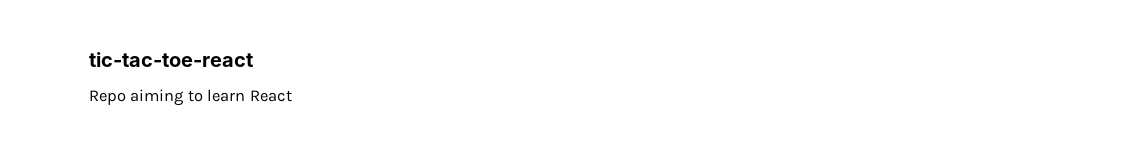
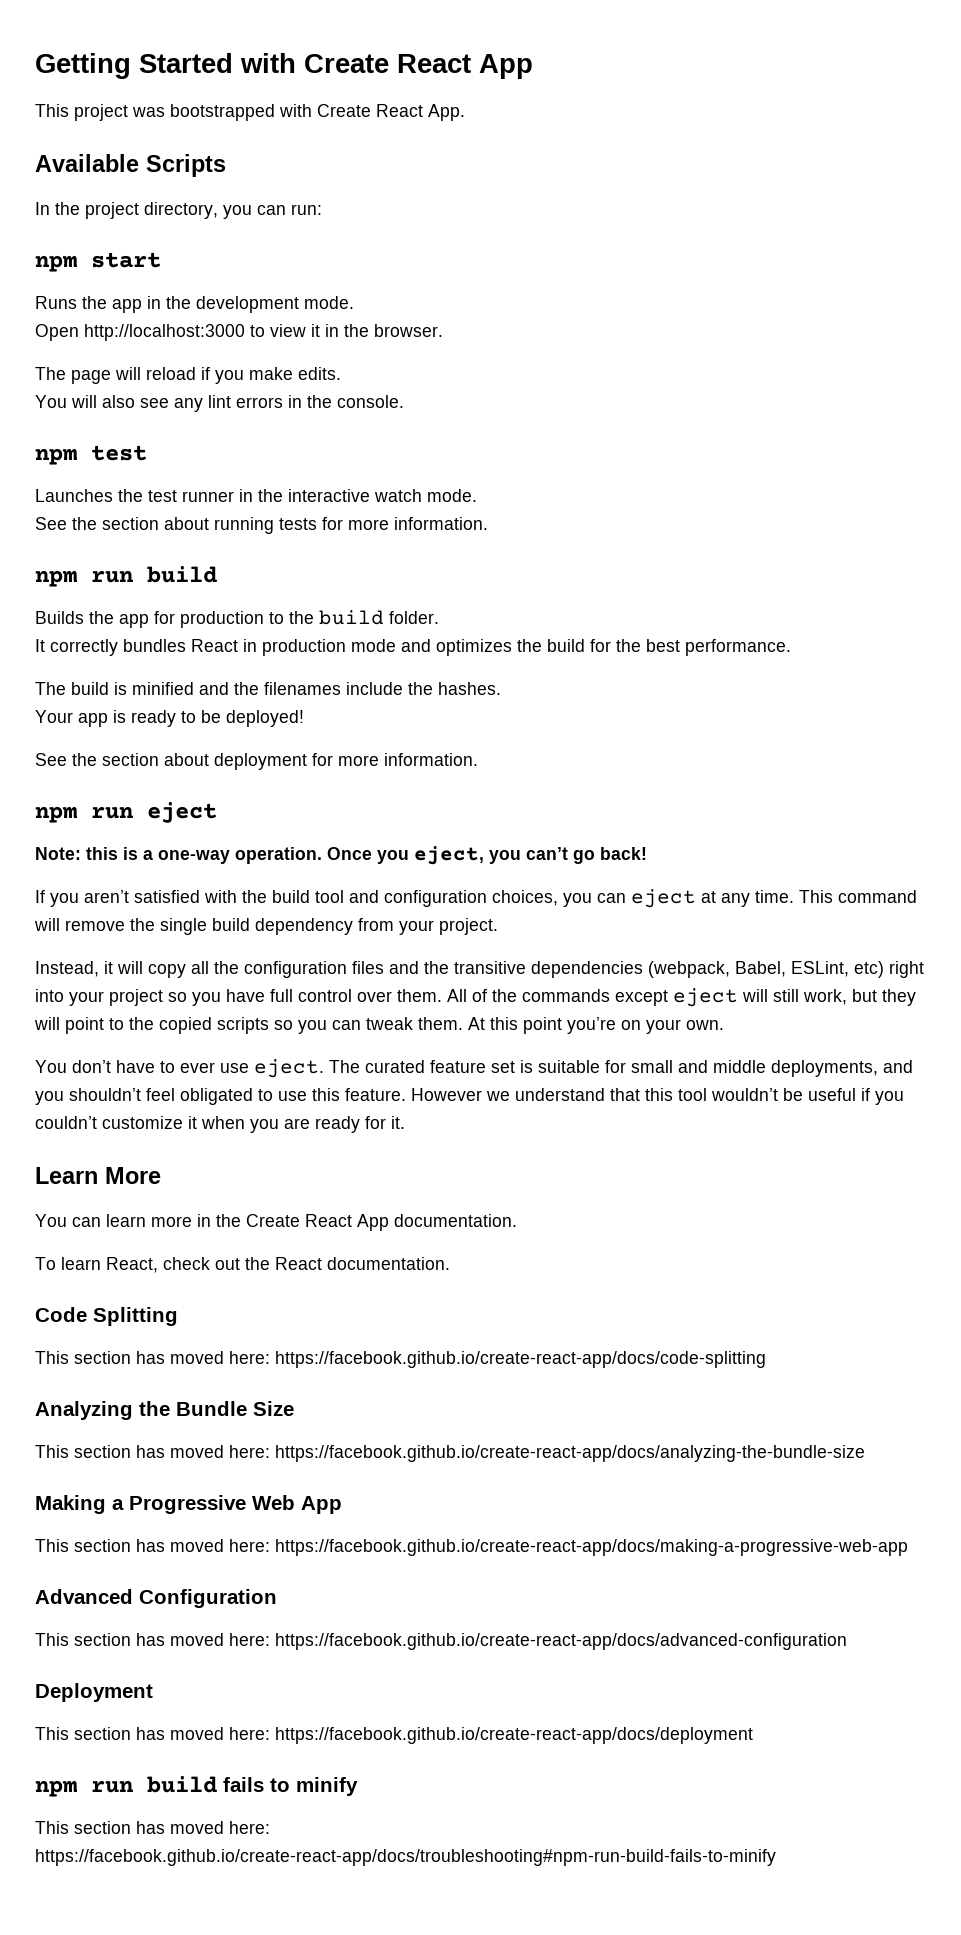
- tic-tac-toe-react
- Repo aiming to learn React
+ Getting Started with Create React App
+ This project was bootstrapped with Create React App.
+ Available Scripts
+ In the project directory, you can run:
+ npm start
+ Runs the app in the development mode.
+ Open http://localhost:3000 to view it in the browser.
+ The page will reload if you make edits.
+ You will also see any lint errors in the console.
+ npm test
+ Launches the test runner in the interactive watch mode.
+ See the section about running tests for more information.
+ npm run build
+ Builds the app for production to the build folder.
+ It correctly bundles React in production mode and optimizes the build for the best performance.
+ The build is minified and the filenames include the hashes.
+ Your app is ready to be deployed!
+ See the section about deployment for more information.
+ npm run eject
+ Note: this is a one-way operation. Once you eject, you can’t go back!
+ If you aren’t satisfied with the build tool and configuration choices, you can eject at any time. This command will remove the single build dependency from your project.
+ Instead, it will copy all the configuration files and the transitive dependencies (webpack, Babel, ESLint, etc) right into your project so you have full control over them. All of the commands except eject will still work, but they will point to the copied scripts so you can tweak them. At this point you’re on your own.
+ You don’t have to ever use eject. The curated feature set is suitable for small and middle deployments, and you shouldn’t feel obligated to use this feature. However we understand that this tool wouldn’t be useful if you couldn’t customize it when you are ready for it.
+ Learn More
+ You can learn more in the Create React App documentation.
+ To learn React, check out the React documentation.
+ Code Splitting
+ This section has moved here: https://facebook.github.io/create-react-app/docs/code-splitting
+ Analyzing the Bundle Size
+ This section has moved here: https://facebook.github.io/create-react-app/docs/analyzing-the-bundle-size
+ Making a Progressive Web App
+ This section has moved here: https://facebook.github.io/create-react-app/docs/making-a-progressive-web-app
+ Advanced Configuration
+ This section has moved here: https://facebook.github.io/create-react-app/docs/advanced-configuration
+ Deployment
+ This section has moved here: https://facebook.github.io/create-react-app/docs/deployment
+ npm run build fails to minify
+ This section has moved here: https://facebook.github.io/create-react-app/docs/troubleshooting#npm-run-build-fails-to-minify

